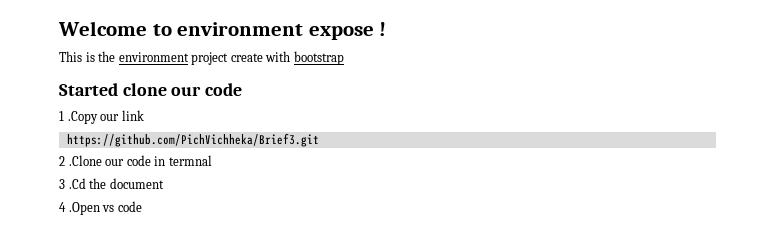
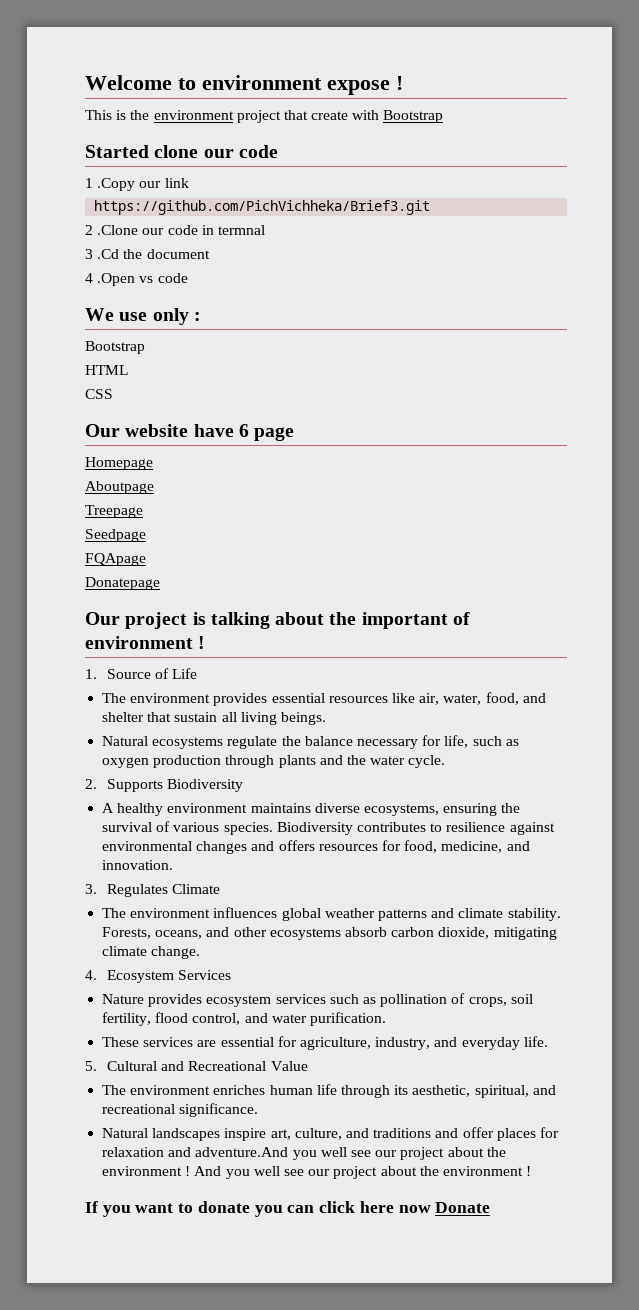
- This is the environment project create with bootstrap
+ This is the environment project that create with Bootstrap
+ We use only :
+ Bootstrap
+ HTML
+ CSS
+ Our website have 6 page
+ Homepage
+ Aboutpage
+ Treepage
+ Seedpage
+ FQApage
+ Donatepage
+ Our project is talking about the important of environment !
+ 1. Source of Life
+ The environment provides essential resources like air, water, food, and shelter that sustain all living beings.
+ Natural ecosystems regulate the balance necessary for life, such as oxygen production through plants and the water cycle.
+ 2. Supports Biodiversity
+ A healthy environment maintains diverse ecosystems, ensuring the survival of various species. Biodiversity contributes to resilience against environmental changes and offers resources for food, medicine, and innovation.
+ 3. Regulates Climate
+ The environment influences global weather patterns and climate stability. Forests, oceans, and other ecosystems absorb carbon dioxide, mitigating climate change.
+ 4. Ecosystem Services
+ Nature provides ecosystem services such as pollination of crops, soil fertility, flood control, and water purification.
+ These services are essential for agriculture, industry, and everyday life.
+ 5. Cultural and Recreational Value
+ The environment enriches human life through its aesthetic, spiritual, and recreational significance.
+ Natural landscapes inspire art, culture, and traditions and offer places for relaxation and adventure.And you well see our project about the environment ! And you well see our project about the environment !
+ If you want to donate you can click here now Donate

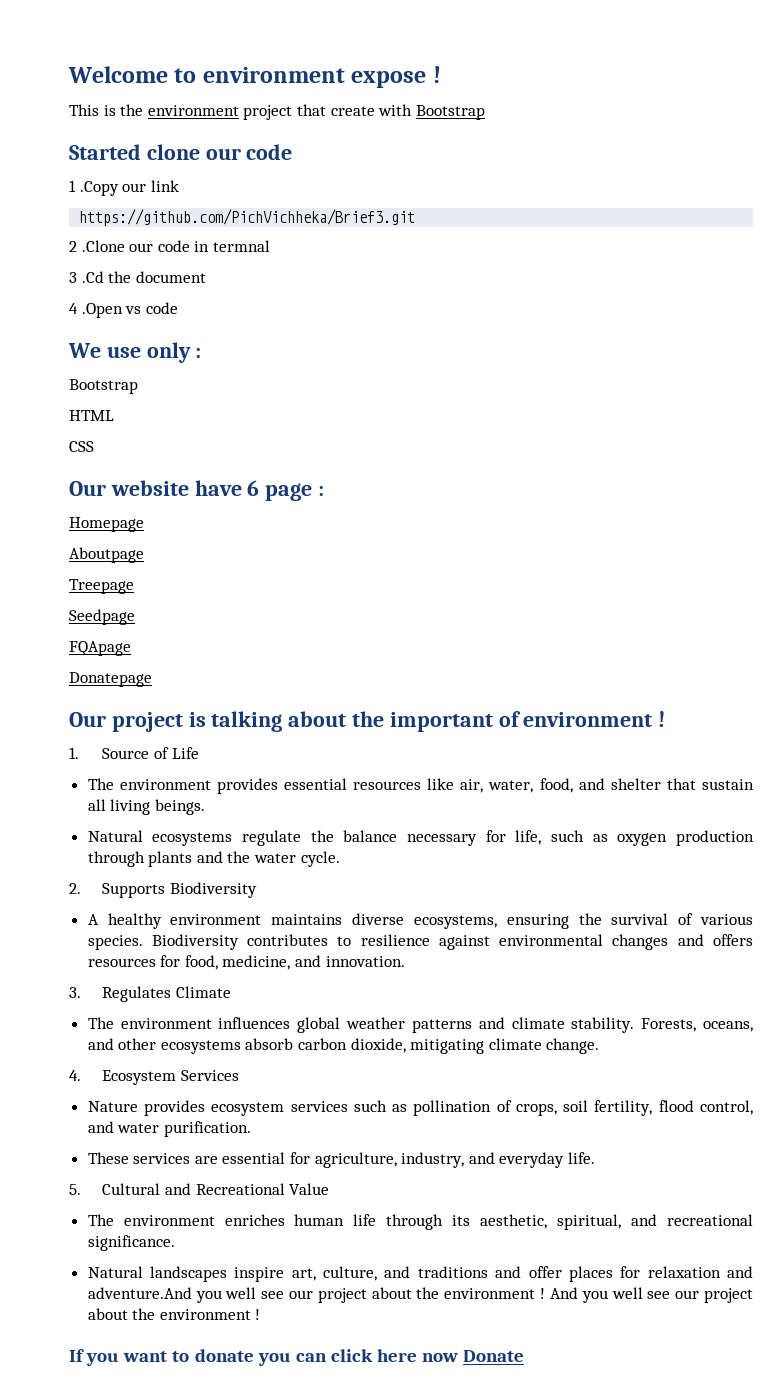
- Our website have 6 page
+ Our website have 6 page :

